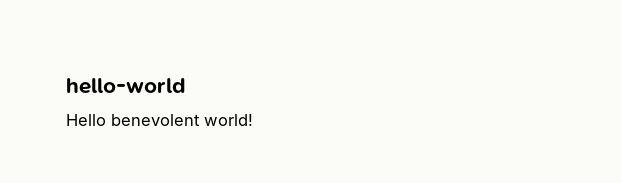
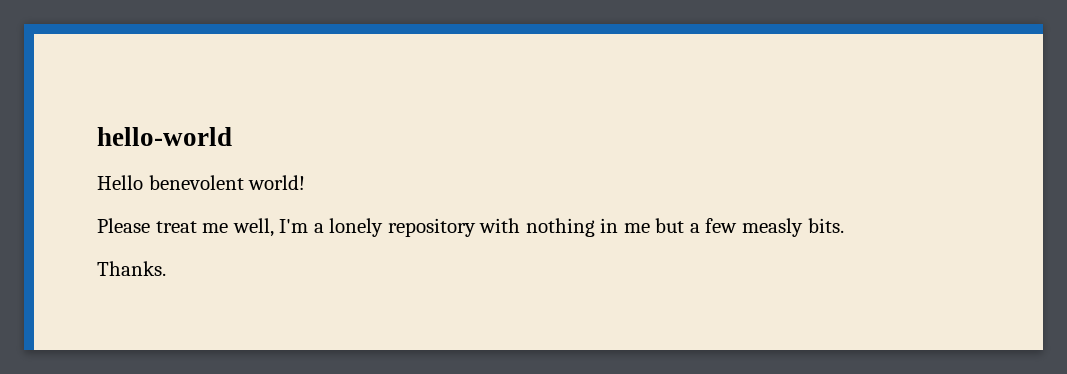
+ Please treat me well, I'm a lonely repository with nothing in me but a few measly bits.
+ Thanks.

